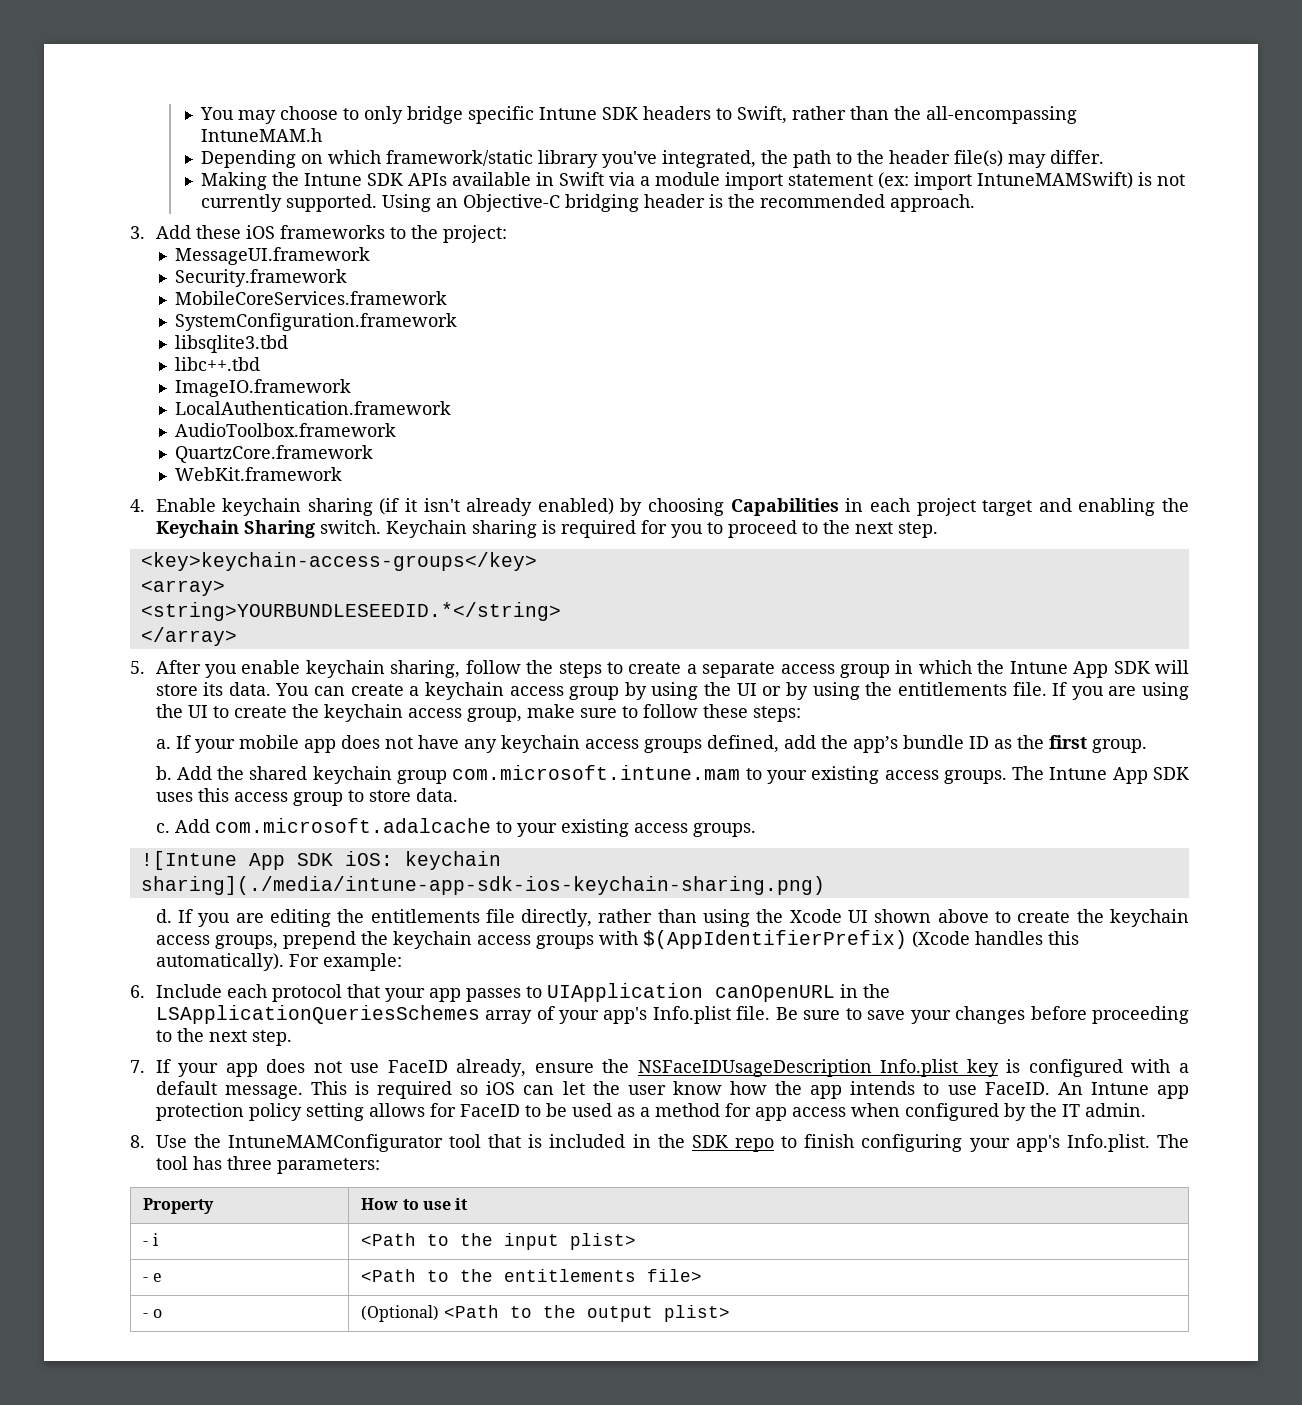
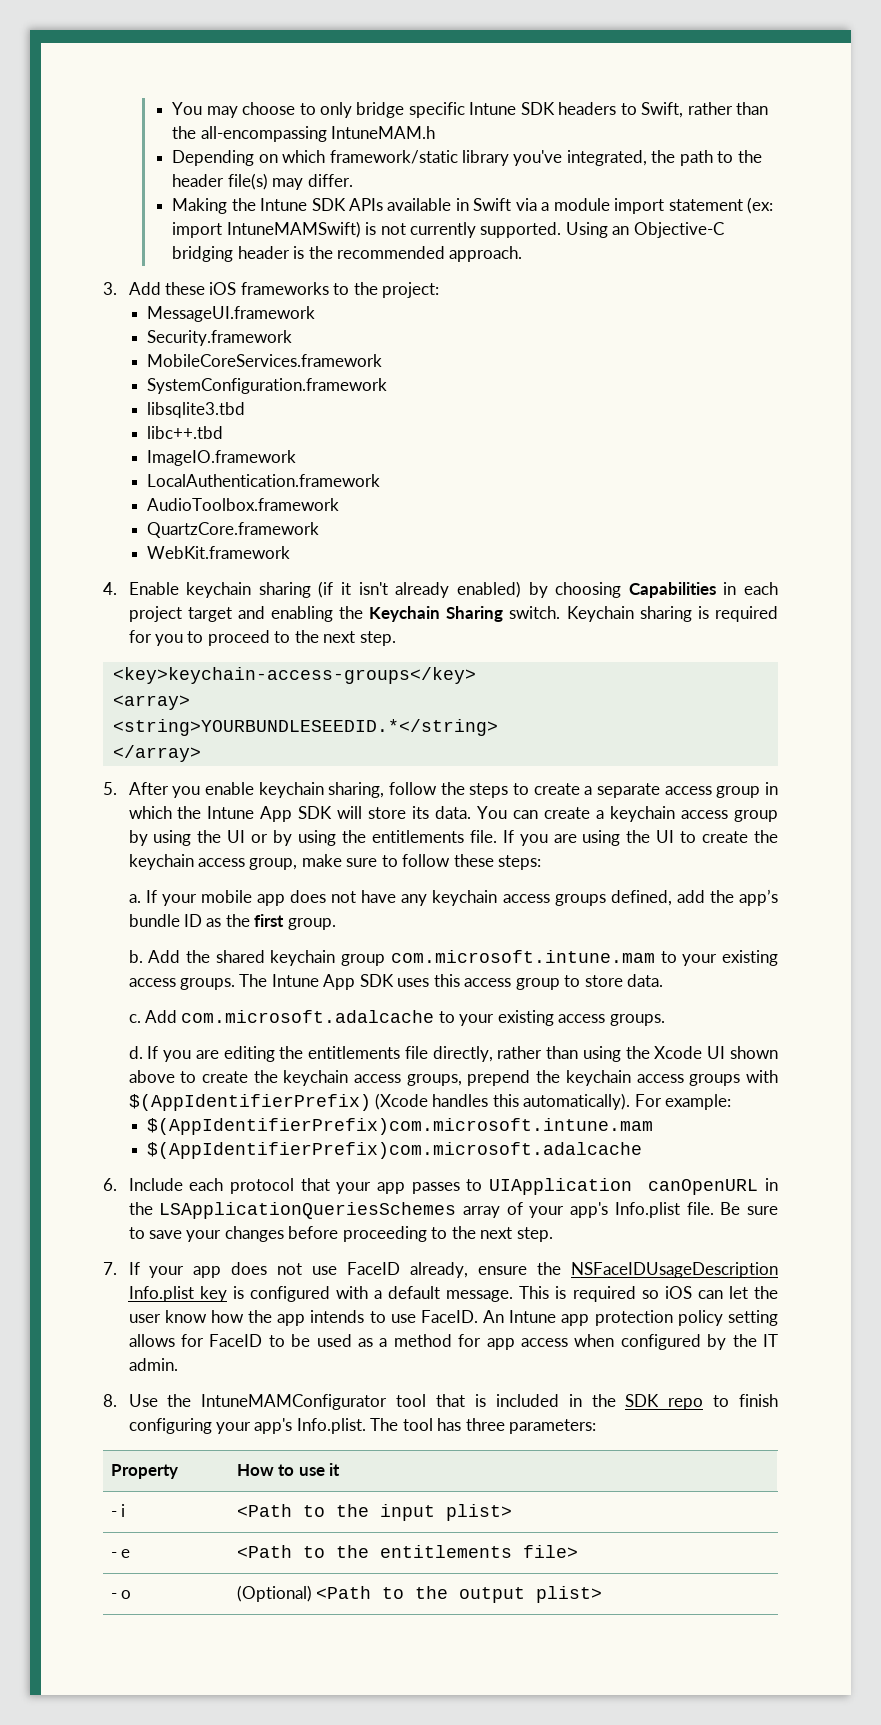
- ![Intune App SDK iOS: keychain sharing](./media/intune-app-sdk-ios-keychain-sharing.png)
+ $(AppIdentifierPrefix)com.microsoft.intune.mam
+ $(AppIdentifierPrefix)com.microsoft.adalcache

